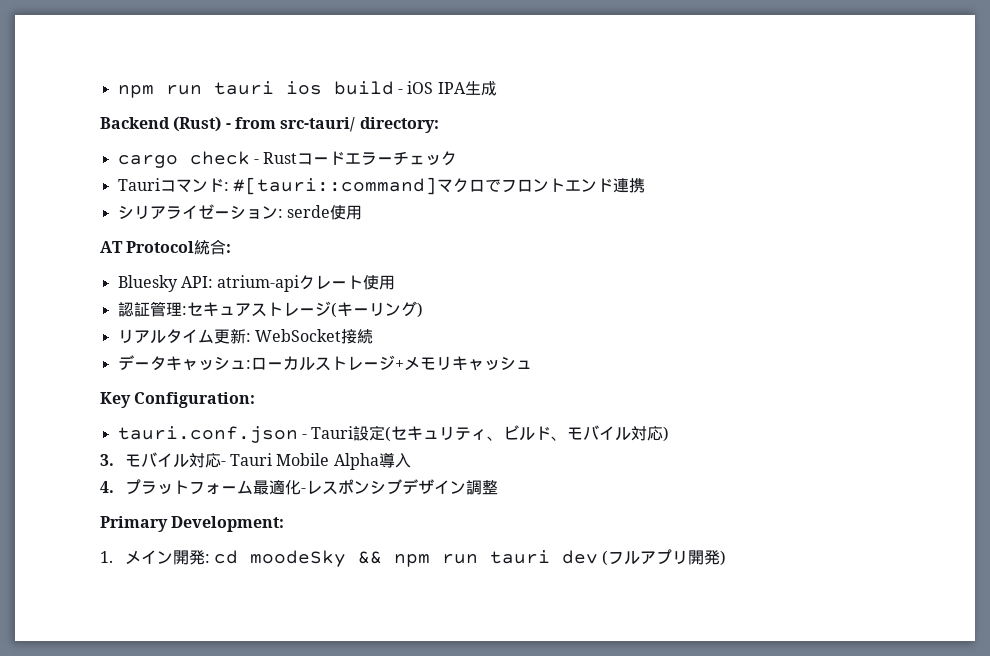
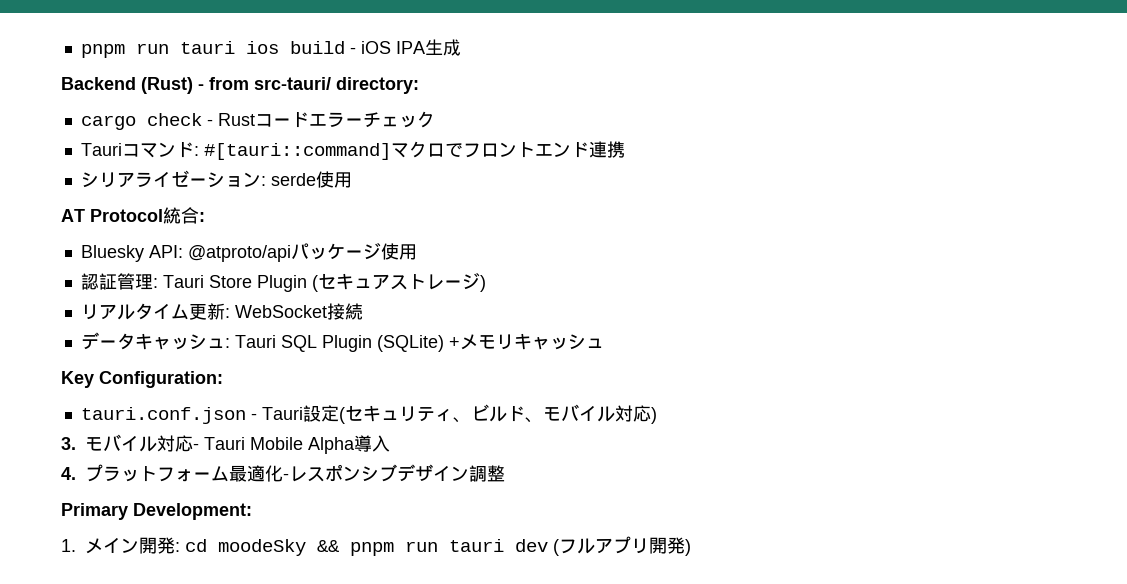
- npm run tauri ios build - iOS IPA生成
+ pnpm run tauri ios build - iOS IPA生成
- Bluesky API: atrium-apiクレート使用
+ Bluesky API: @atproto/apiパッケージ使用
- 認証管理:セキュアストレージ(キーリング)
+ 認証管理: Tauri Store Plugin (セキュアストレージ)
- データキャッシュ:ローカルストレージ+メモリキャッシュ
+ データキャッシュ: Tauri SQL Plugin (SQLite) +メモリキャッシュ
- 1.メイン開発: cd moodeSky && npm run tauri dev (フルアプリ開発)
+ 1.メイン開発: cd moodeSky && pnpm run tauri dev (フルアプリ開発)

